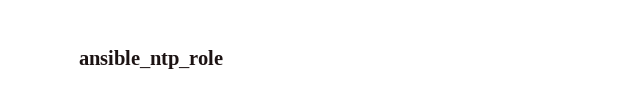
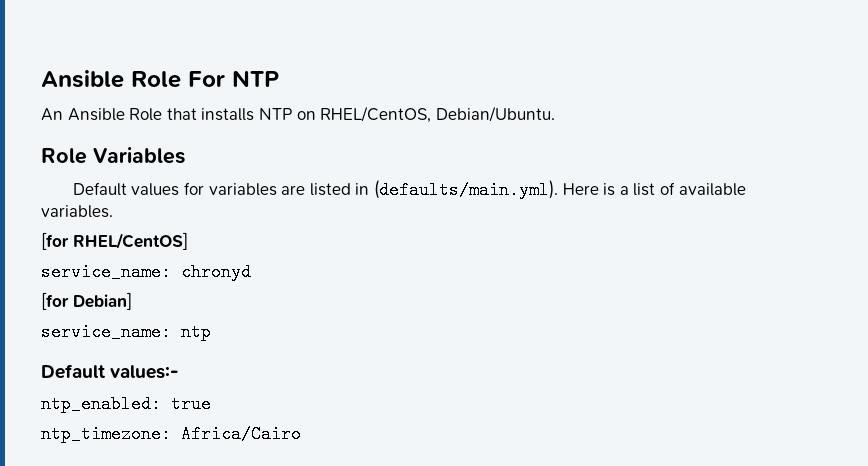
- ansible_ntp_role
+ Ansible Role For NTP
+ An Ansible Role that installs NTP on RHEL/CentOS, Debian/Ubuntu.
+ Role Variables
+ Default values for variables are listed in (defaults/main.yml). Here is a list of available variables.
+ [for RHEL/CentOS]
+ service_name: chronyd
+ [for Debian]
+ service_name: ntp
+ Default values:-
+ ntp_enabled: true
+ ntp_timezone: Africa/Cairo

